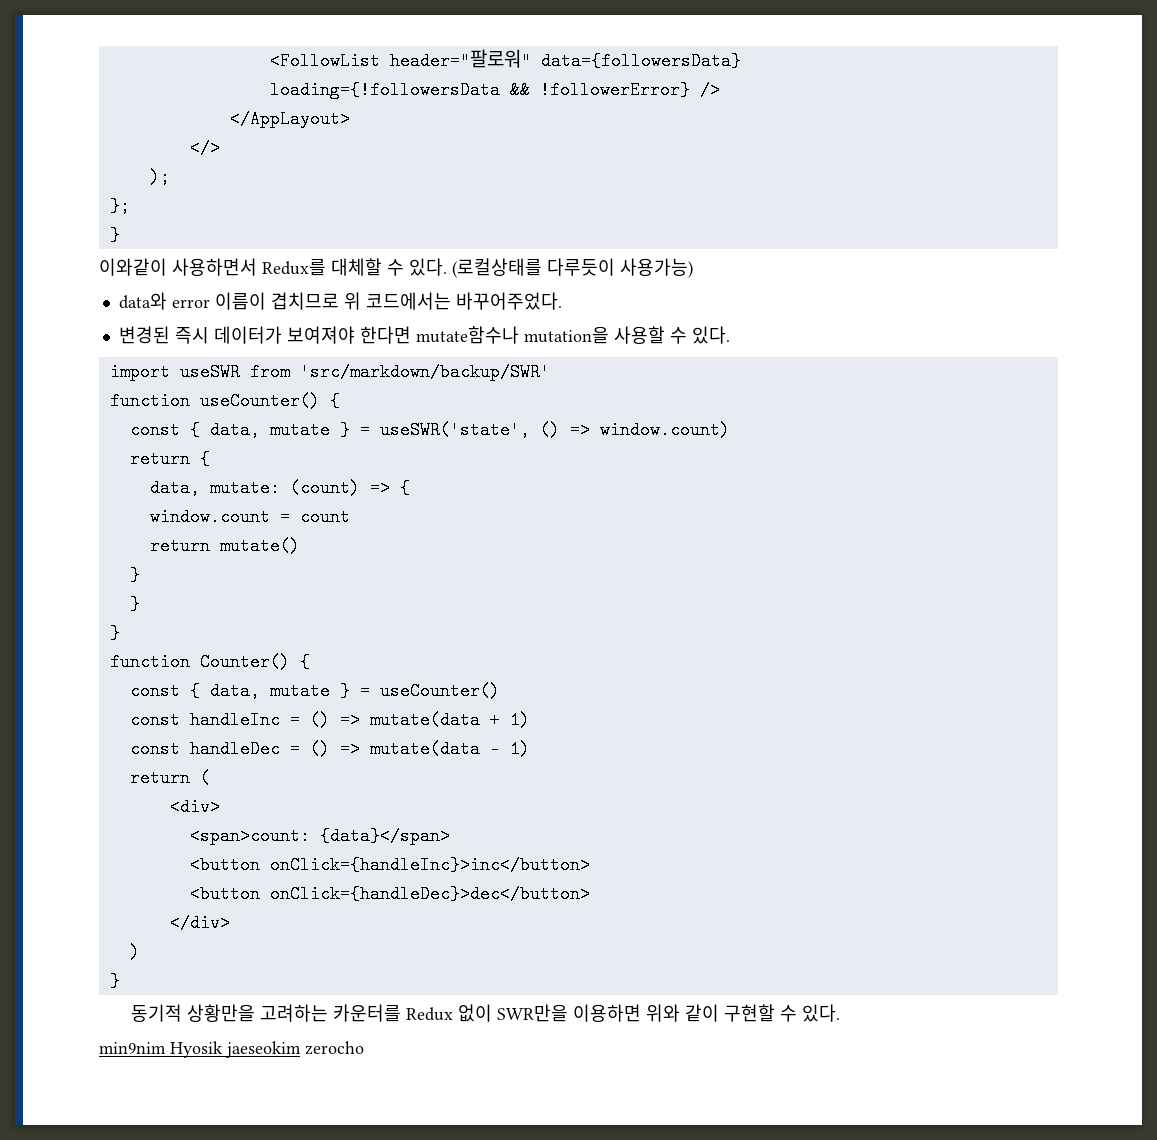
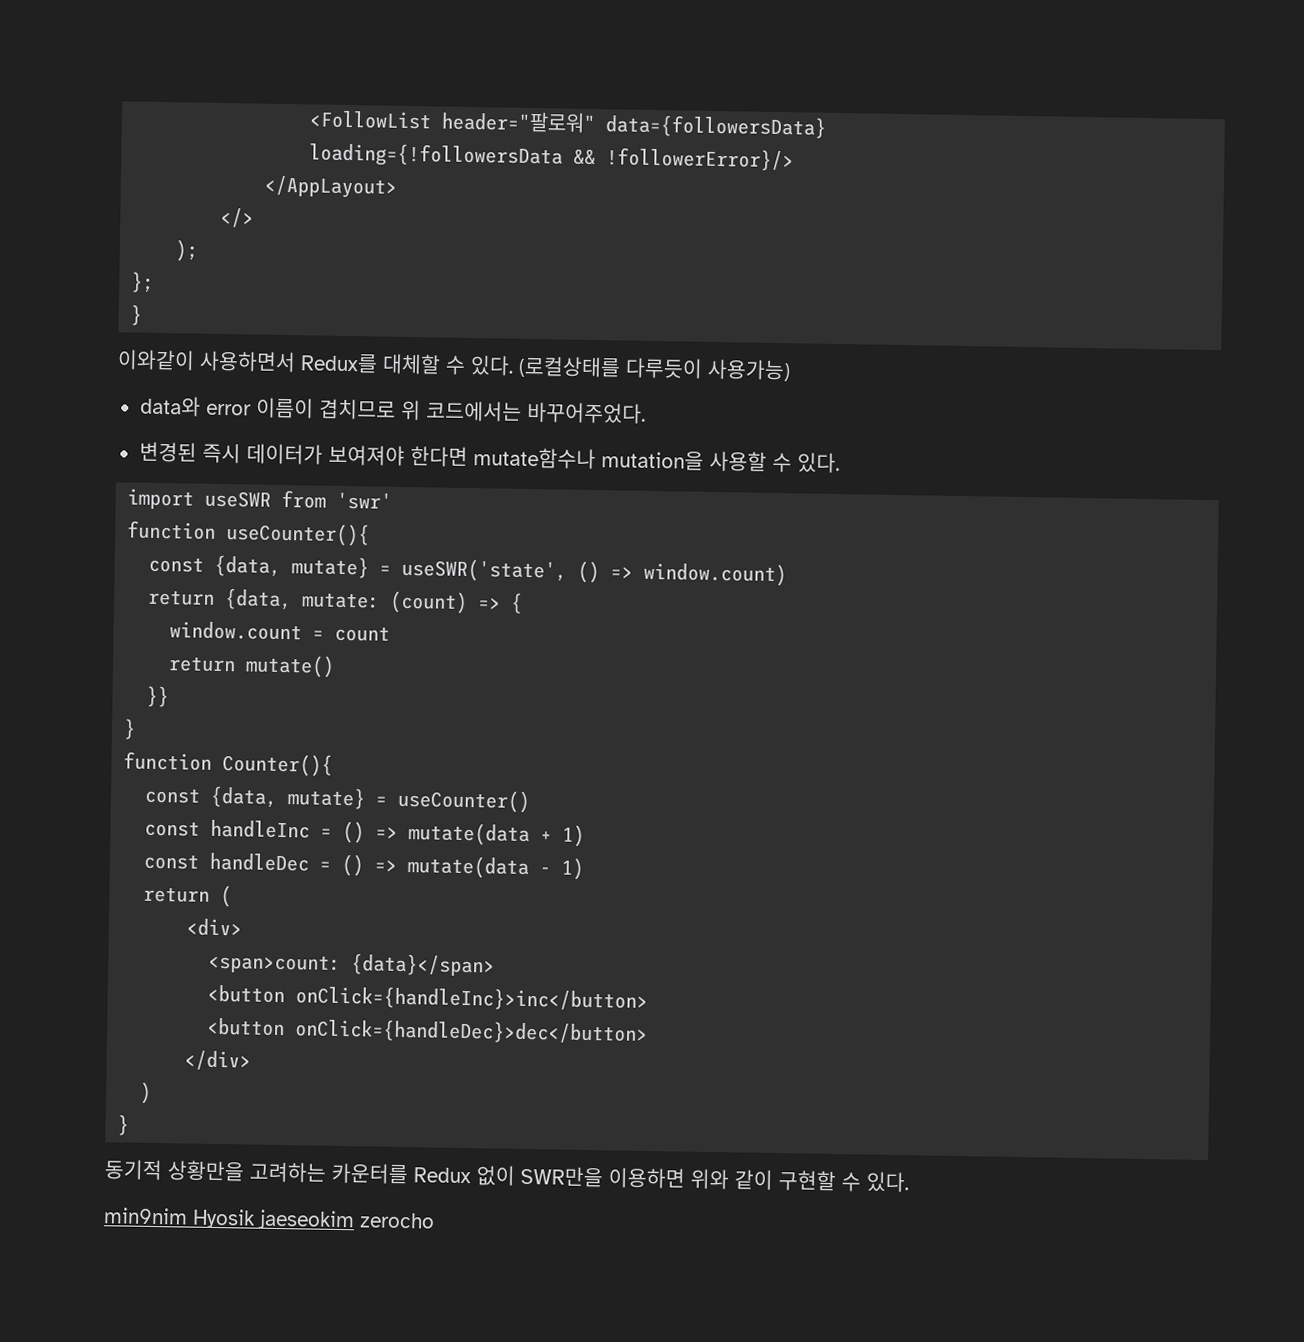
- loading={!followersData && !followerError} />
+ loading={!followersData && !followerError}/>
- import useSWR from 'src/markdown/backup/SWR'
- function useCounter() {
- const { data, mutate } = useSWR('state', () => window.count)
+ import useSWR from 'swr'
+ function useCounter(){
+ const {data, mutate} = useSWR('state', () => window.count)
- return {
- data, mutate: (count) => {
+ return {data, mutate: (count) => {
  return mutate()
- }
- }
+ }}
- function Counter() {
- const { data, mutate } = useCounter()
+ function Counter(){
+ const {data, mutate} = useCounter()

